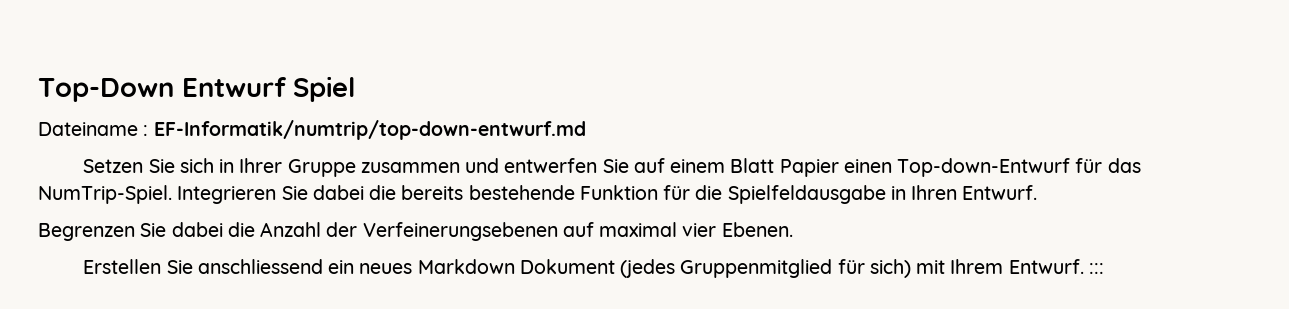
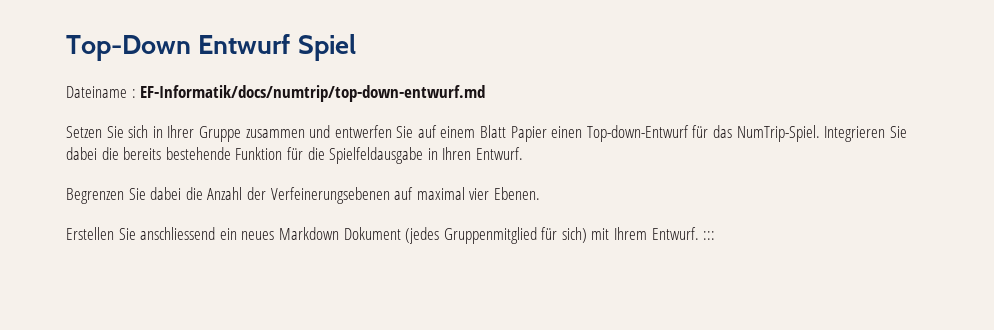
- Dateiname : EF-Informatik/numtrip/top-down-entwurf.md
+ Dateiname : EF-Informatik/docs/numtrip/top-down-entwurf.md

